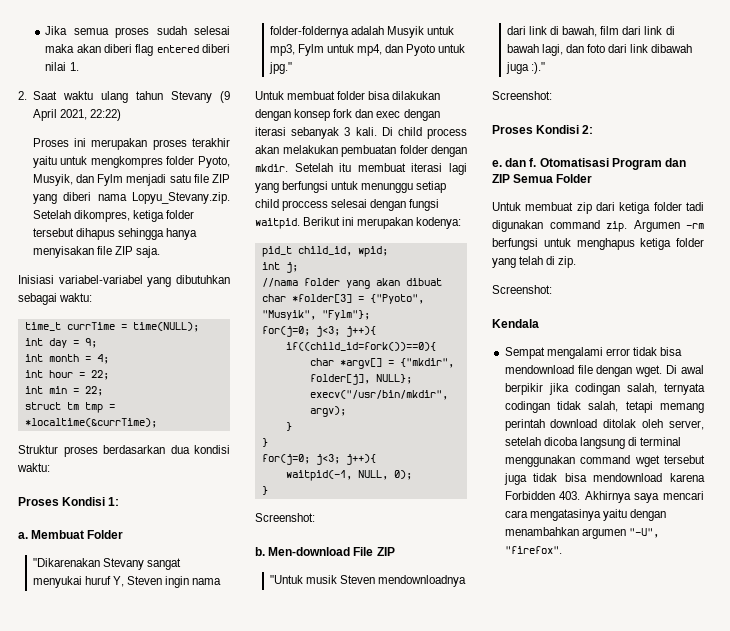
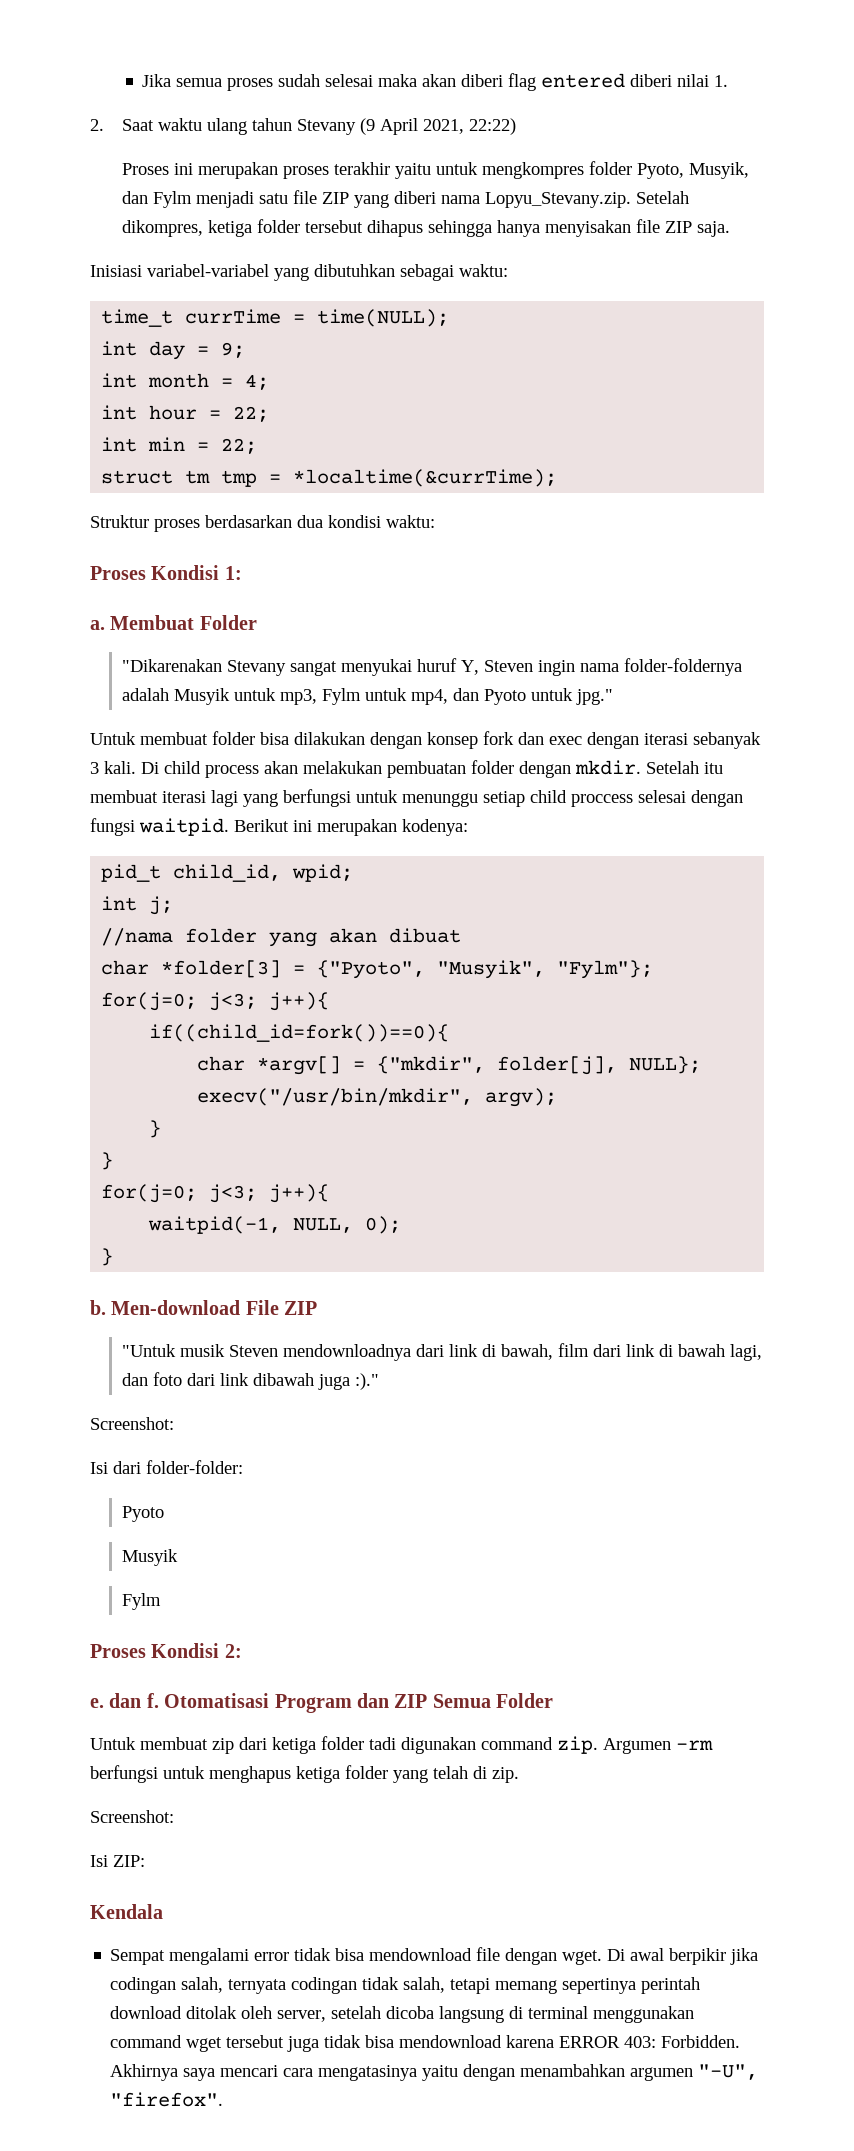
  waitpid(-1, NULL, 0);
  }
- Screenshot:
+ Isi dari folder-folder:
+ Pyoto
+ Musyik
+ Fylm
+ Isi ZIP:
- Di awal berpikir jika codingan salah, ternyata codingan tidak salah, tetapi memang perintah download ditolak oleh server, setelah dicoba langsung di terminal menggunakan command wget tersebut juga tidak bisa mendownload karena Forbidden 403. Akhirnya saya mencari cara mengatasinya yaitu dengan menambahkan argumen "-U", "firefox".
+ Di awal berpikir jika codingan salah, ternyata codingan tidak salah, tetapi memang sepertinya perintah download ditolak oleh server, setelah dicoba langsung di terminal menggunakan command wget tersebut juga tidak bisa mendownload karena ERROR 403: Forbidden. Akhirnya saya mencari cara mengatasinya yaitu dengan menambahkan argumen "-U", "firefox".

